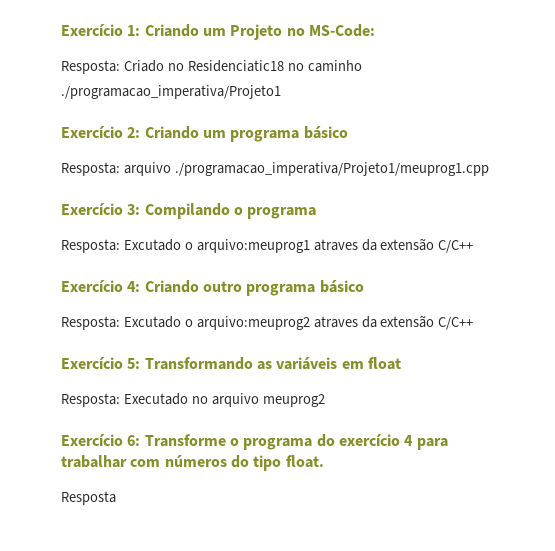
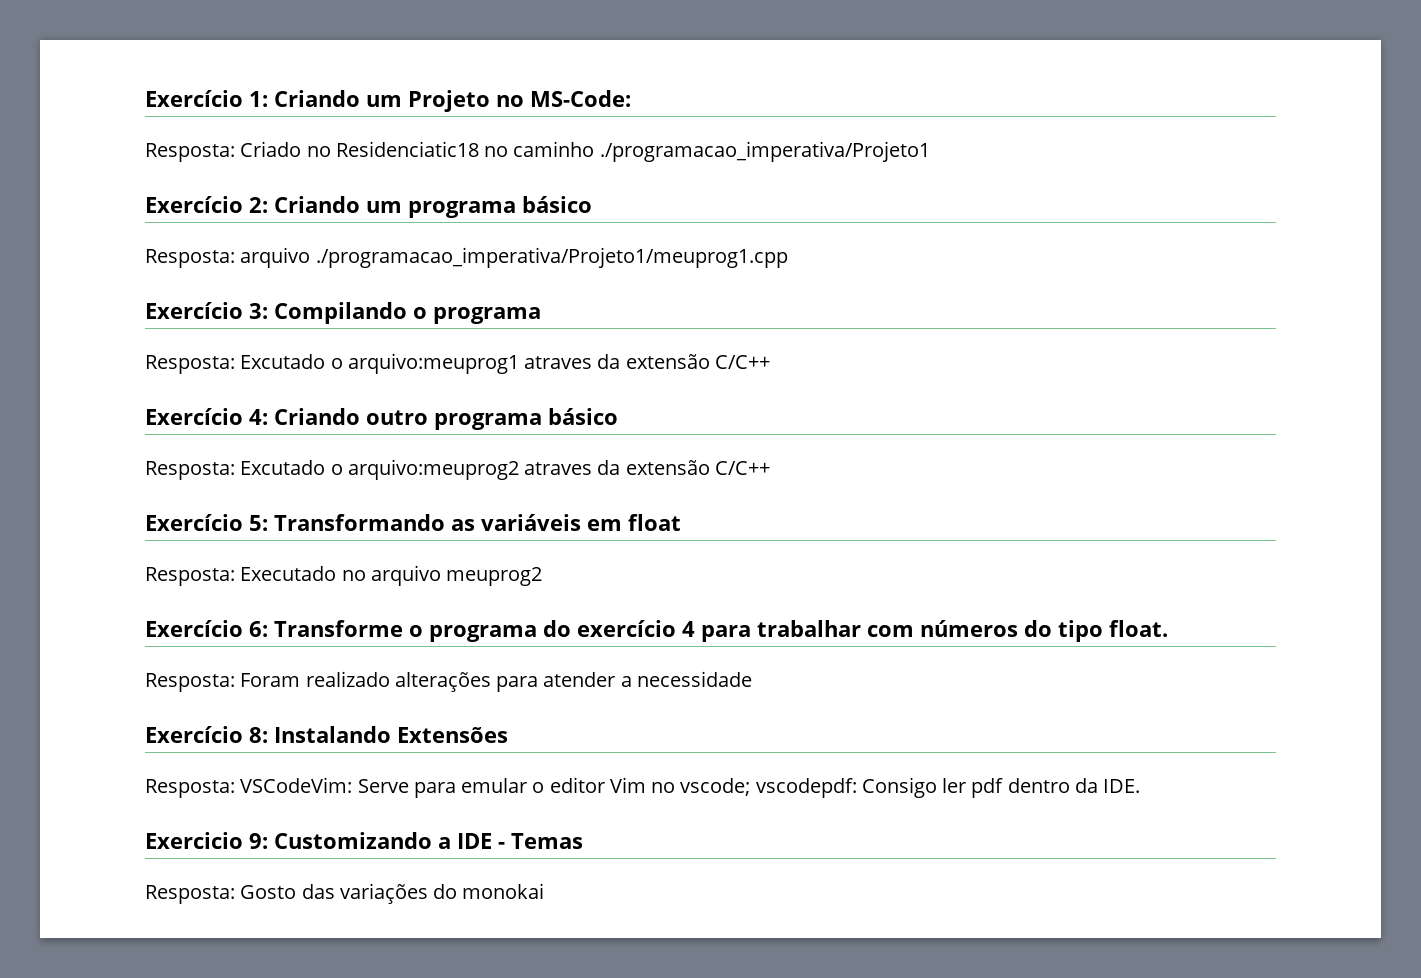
- Resposta
+ Resposta: Foram realizado alterações para atender a necessidade
+ Exercício 8: Instalando Extensões
+ Resposta: VSCodeVim: Serve para emular o editor Vim no vscode; vscodepdf: Consigo ler pdf dentro da IDE.
+ Exercicio 9: Customizando a IDE - Temas
+ Resposta: Gosto das variações do monokai

